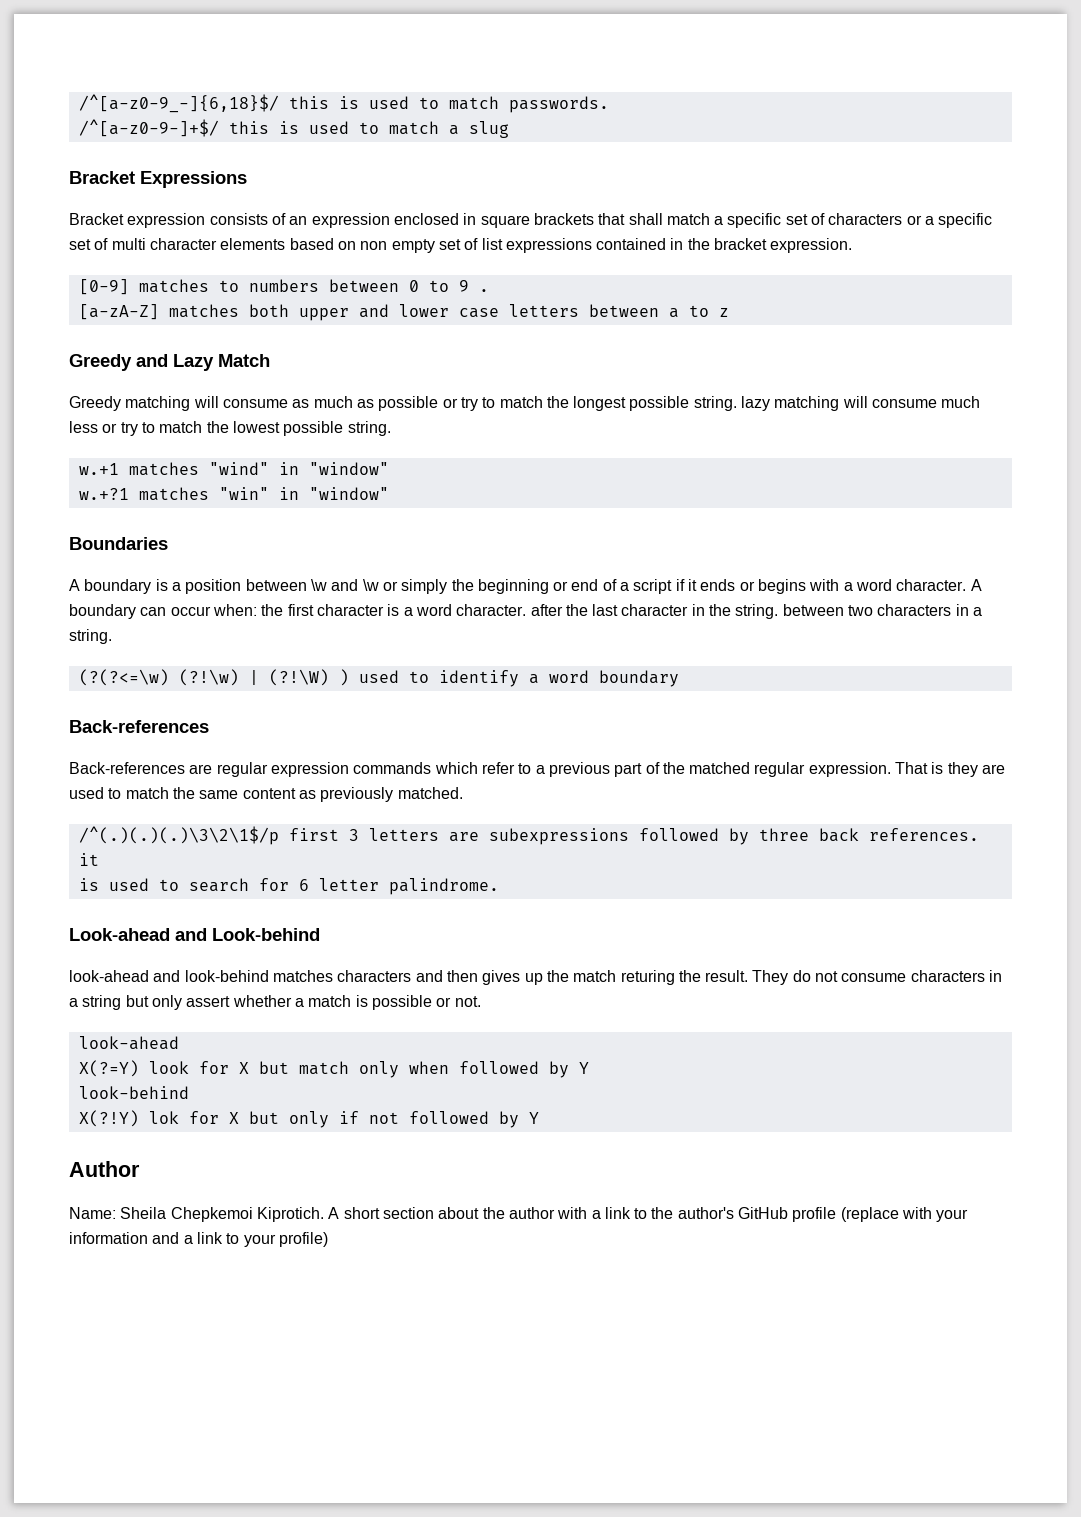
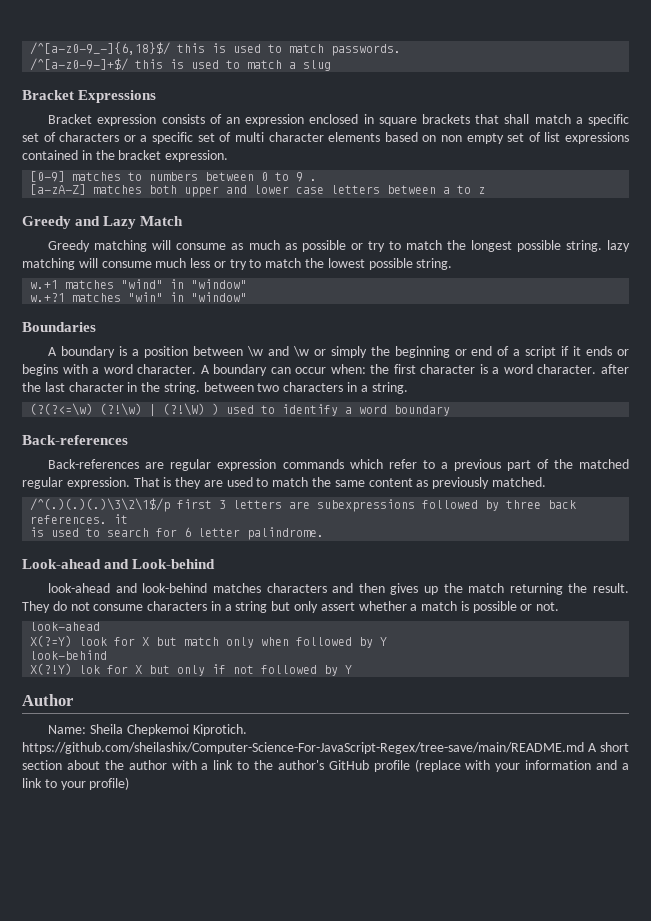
- look-ahead and look-behind matches characters and then gives up the match returing the result.
+ look-ahead and look-behind matches characters and then gives up the match returning the result.
- Name: Sheila Chepkemoi Kiprotich. A short section about the author with a link to the author's GitHub profile (replace with your information and a link to your profile)
+ Name: Sheila Chepkemoi Kiprotich. https://github.com/sheilashix/Computer-Science-For-JavaScript-Regex/tree-save/main/README.md A short section about the author with a link to the author's GitHub profile (replace with your information and a link to your profile)

